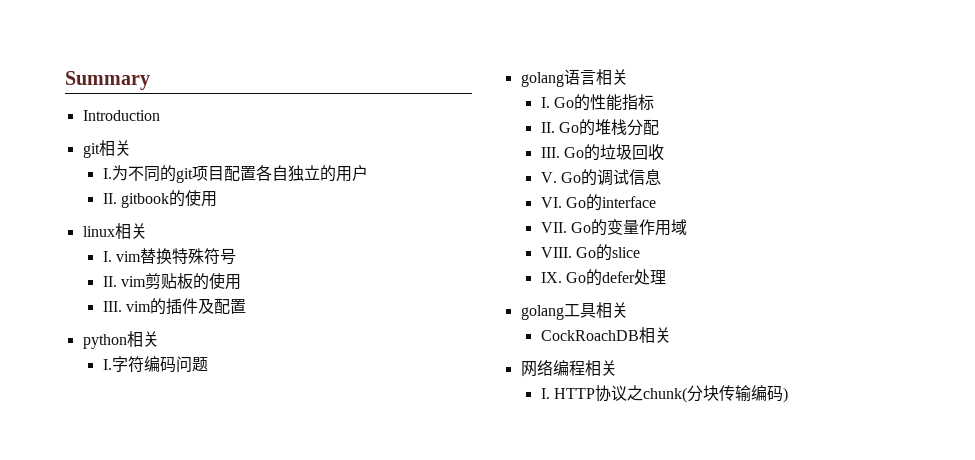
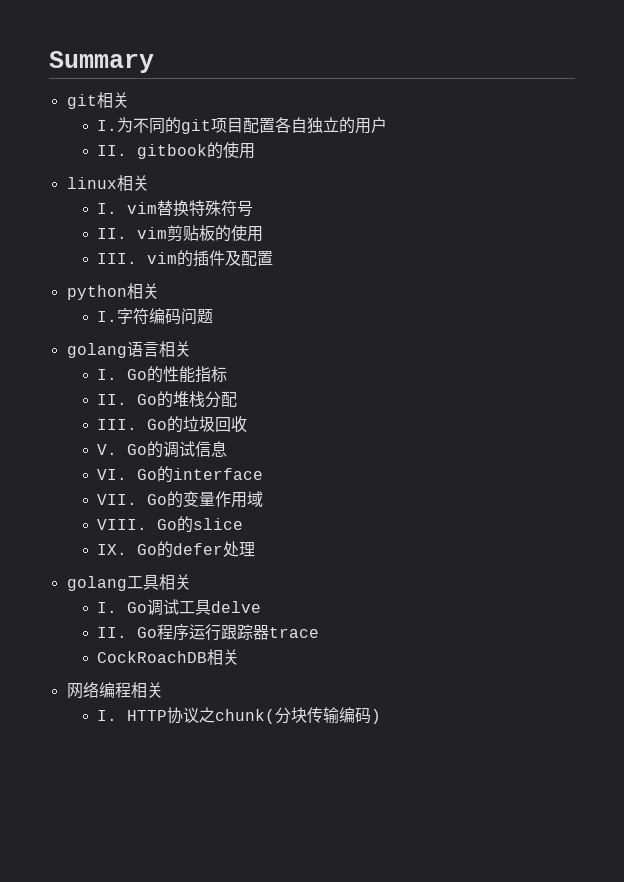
- Introduction
+ I. Go调试工具delve
+ II. Go程序运行跟踪器trace

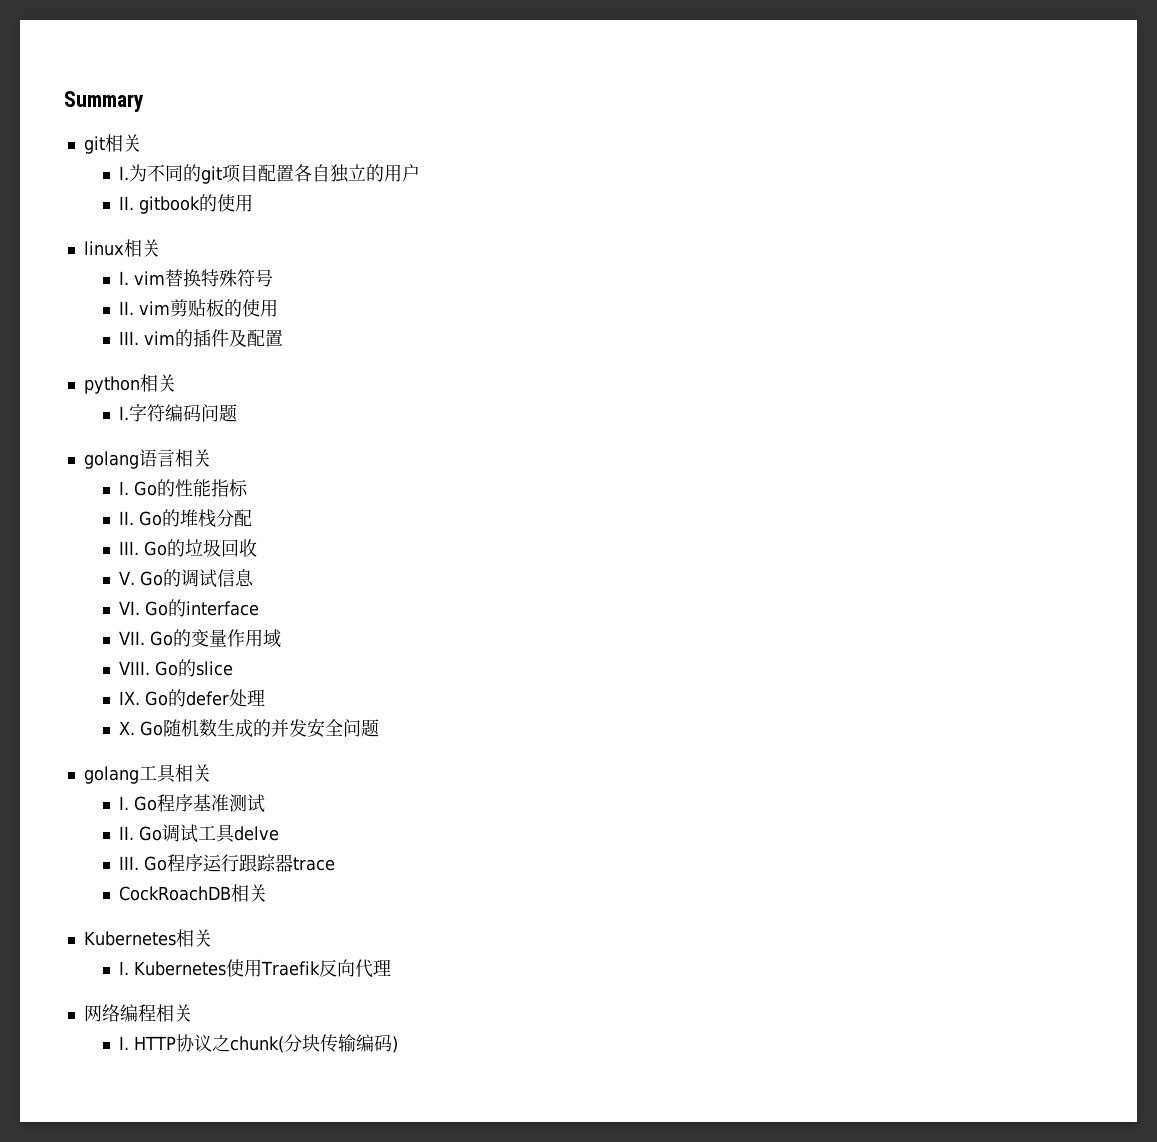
+ X. Go随机数生成的并发安全问题
- I. Go调试工具delve
+ I. Go程序基准测试
+ II. Go调试工具delve
- II. Go程序运行跟踪器trace
+ III. Go程序运行跟踪器trace
+ Kubernetes相关
+ I. Kubernetes使用Traefik反向代理

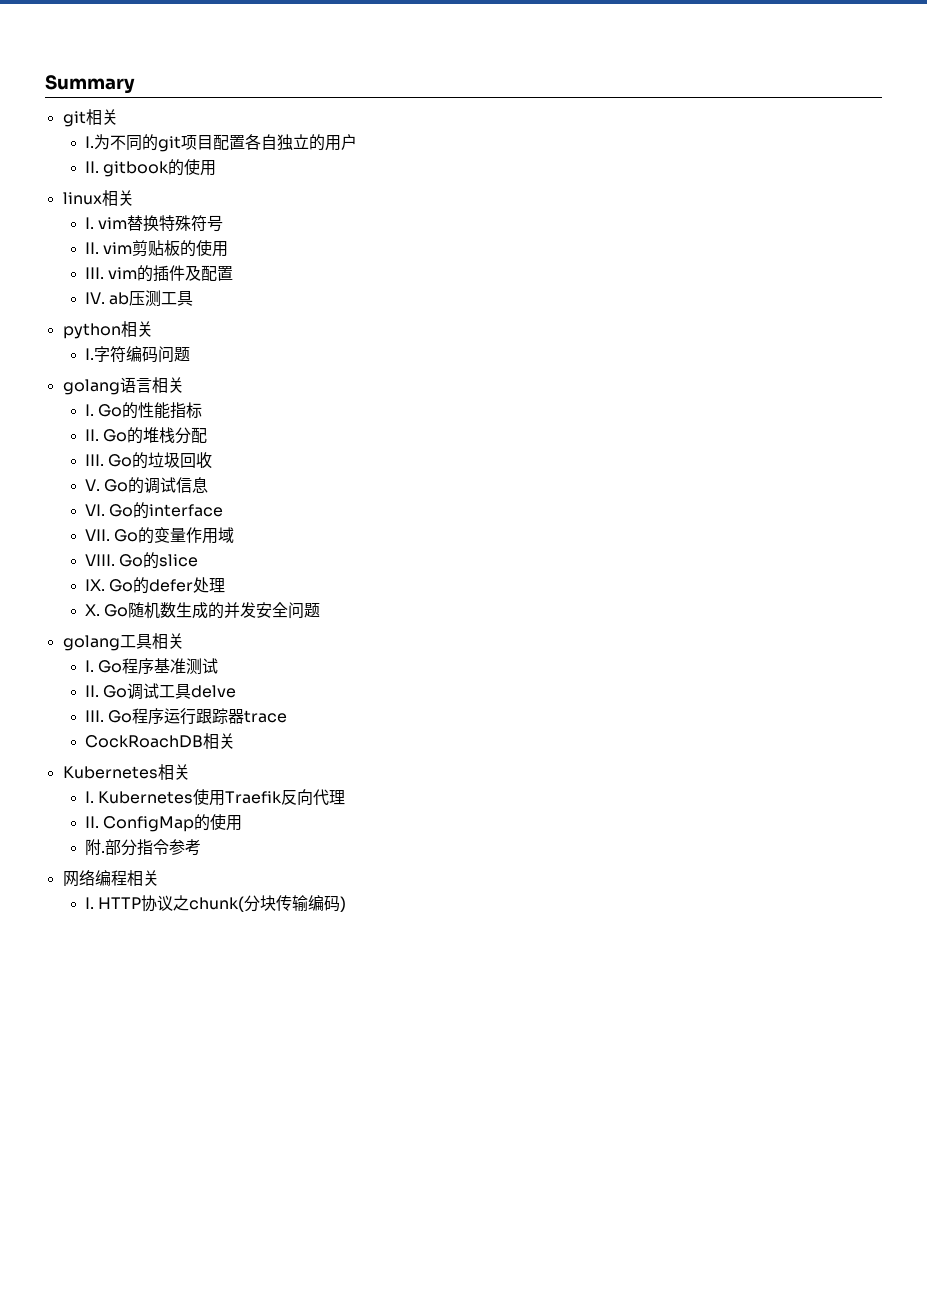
+ IV. ab压测工具
+ II. ConfigMap的使用
+ 附.部分指令参考

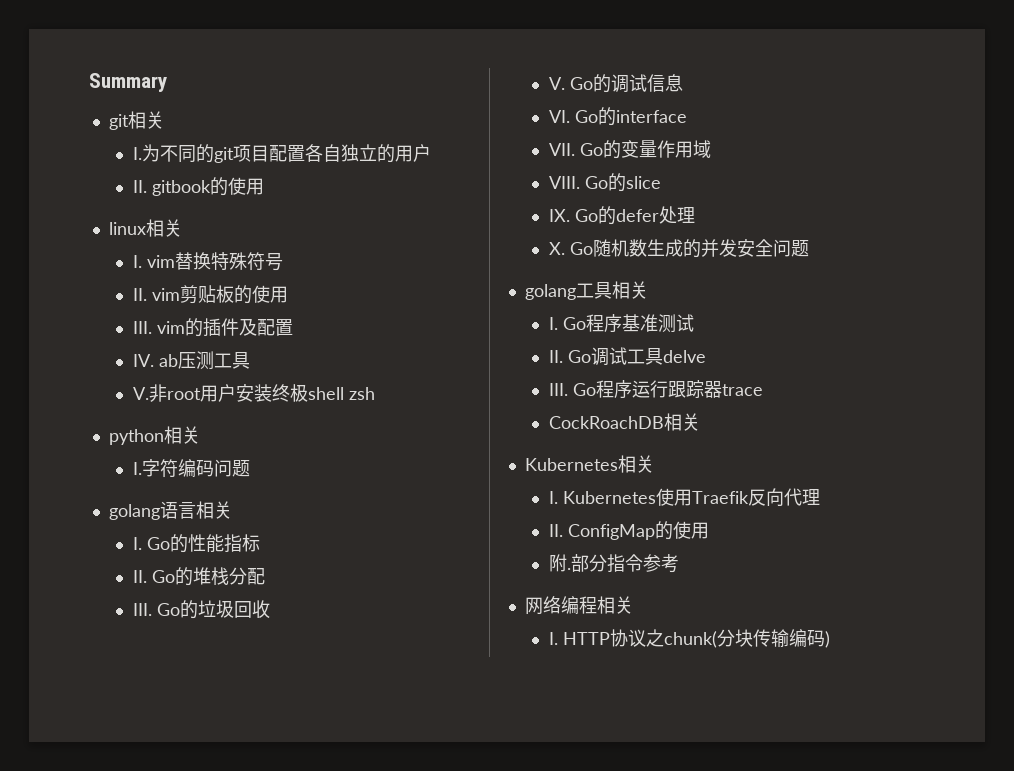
+ V.非root用户安装终极shell zsh

